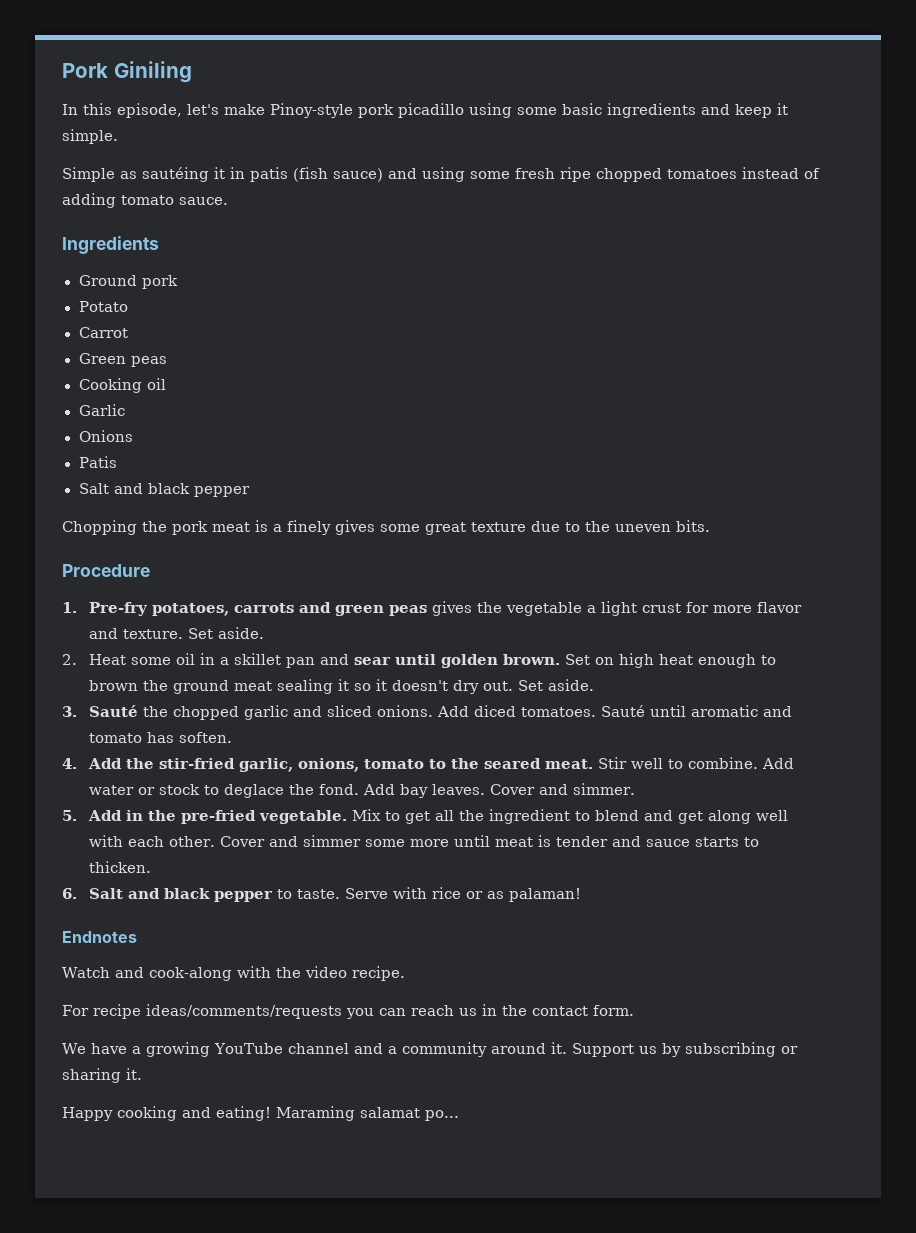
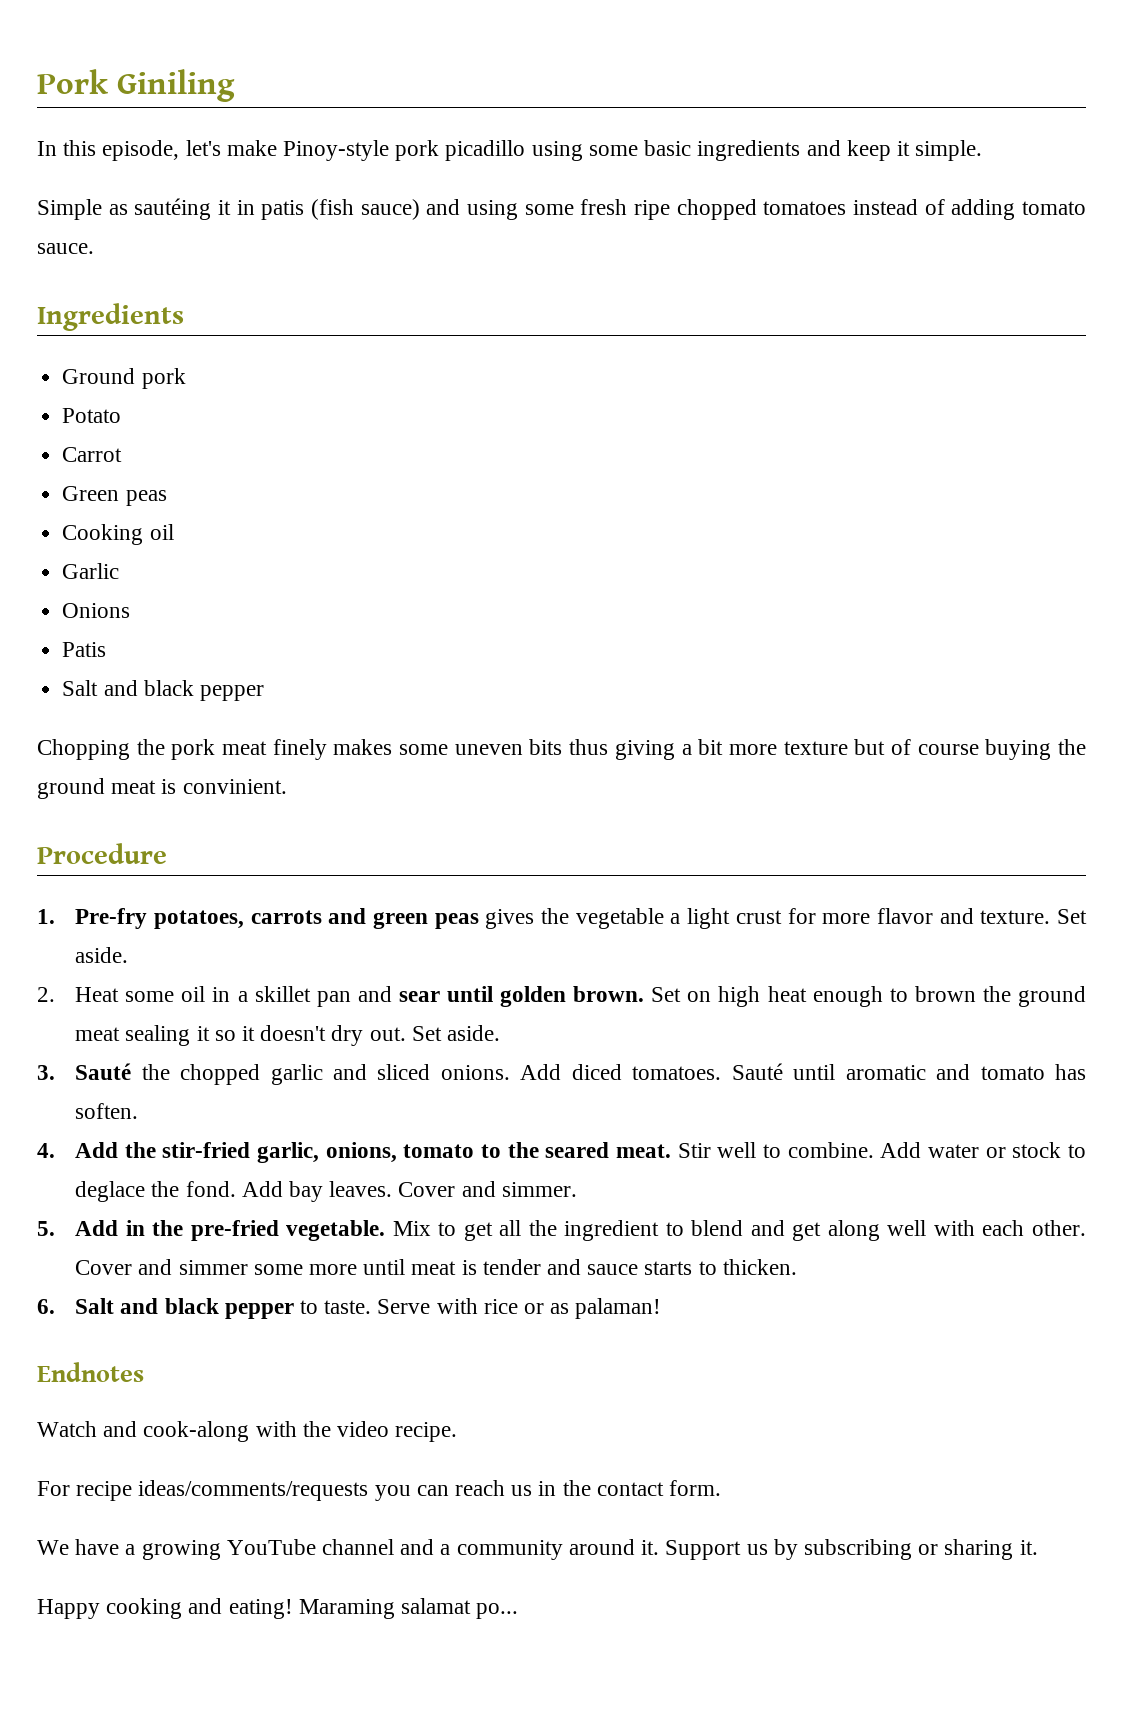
- Chopping the pork meat is a finely gives some great texture due to the uneven bits.
+ Chopping the pork meat finely makes some uneven bits thus giving a bit more texture but of course buying the ground meat is convinient.

